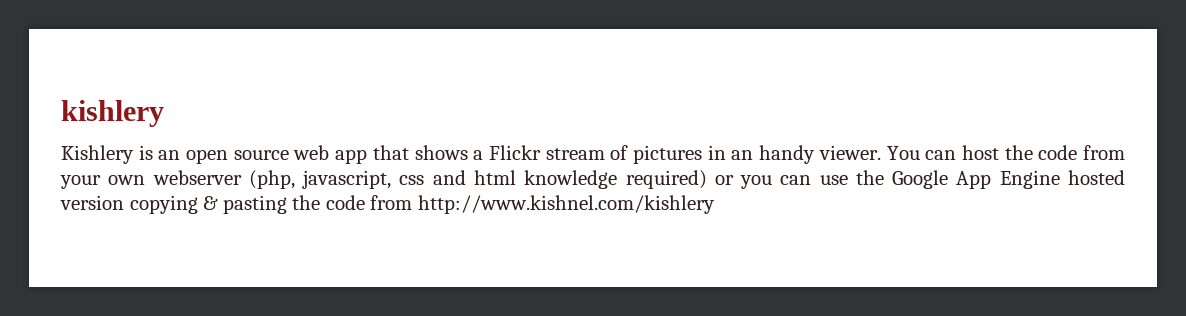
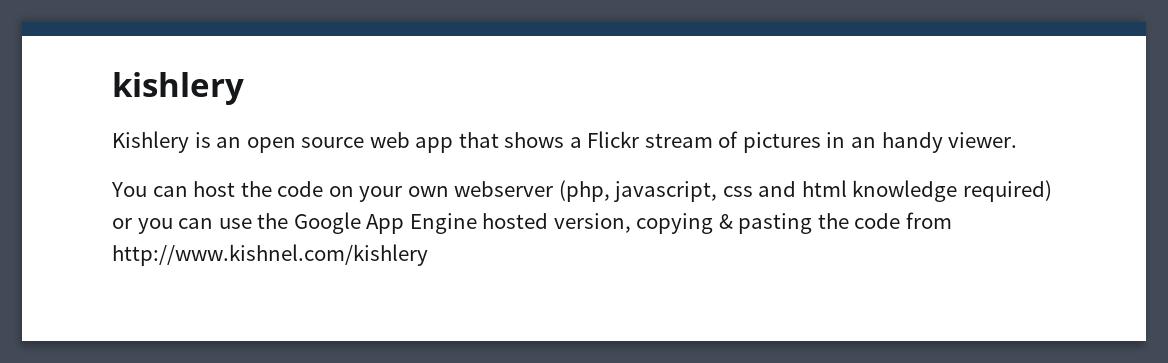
- Kishlery is an open source web app that shows a Flickr stream of pictures in an handy viewer. You can host the code from your own webserver (php, javascript, css and html knowledge required) or you can use the Google App Engine hosted version copying & pasting the code from http://www.kishnel.com/kishlery
+ Kishlery is an open source web app that shows a Flickr stream of pictures in an handy viewer.
+ You can host the code on your own webserver (php, javascript, css and html knowledge required) or you can use the Google App Engine hosted version, copying & pasting the code from http://www.kishnel.com/kishlery

